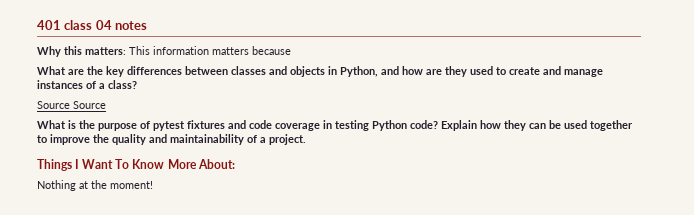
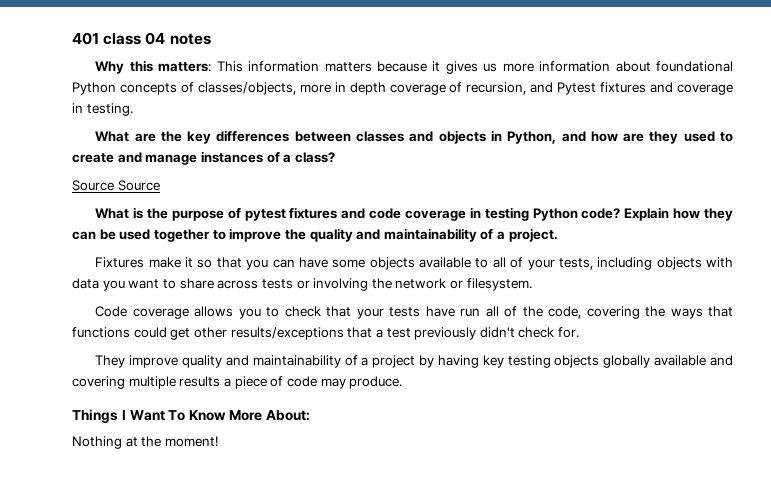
- Why this matters: This information matters because
+ Why this matters: This information matters because it gives us more information about foundational Python concepts of classes/objects, more in depth coverage of recursion, and Pytest fixtures and coverage in testing.
+ Fixtures make it so that you can have some objects available to all of your tests, including objects with data you want to share across tests or involving the network or filesystem.
+ Code coverage allows you to check that your tests have run all of the code, covering the ways that functions could get other results/exceptions that a test previously didn't check for.
+ They improve quality and maintainability of a project by having key testing objects globally available and covering multiple results a piece of code may produce.

